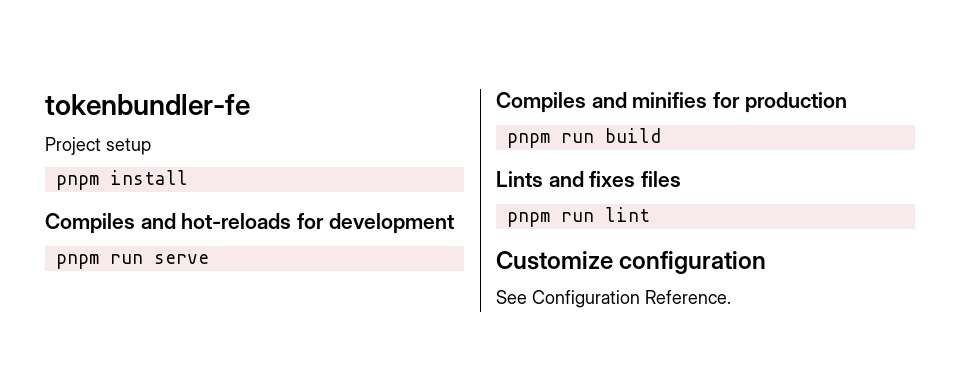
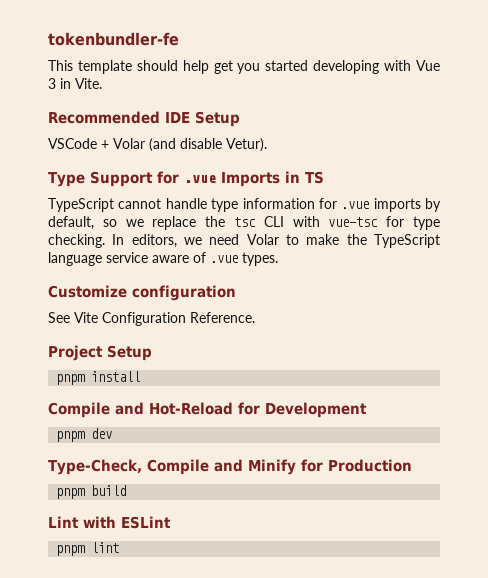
- Project setup
- pnpm install
- Compiles and hot-reloads for development
- pnpm run serve
- Compiles and minifies for production
- pnpm run build
- Lints and fixes files
- pnpm run lint
+ This template should help get you started developing with Vue 3 in Vite.
+ Recommended IDE Setup
+ VSCode + Volar (and disable Vetur).
+ Type Support for .vue Imports in TS
+ TypeScript cannot handle type information for .vue imports by default, so we replace the tsc CLI with vue-tsc for type checking. In editors, we need Volar to make the TypeScript language service aware of .vue types.
- See Configuration Reference.
+ See Vite Configuration Reference.
+ Project Setup
+ pnpm install
+ Compile and Hot-Reload for Development
+ pnpm dev
+ Type-Check, Compile and Minify for Production
+ pnpm build
+ Lint with ESLint
+ pnpm lint

